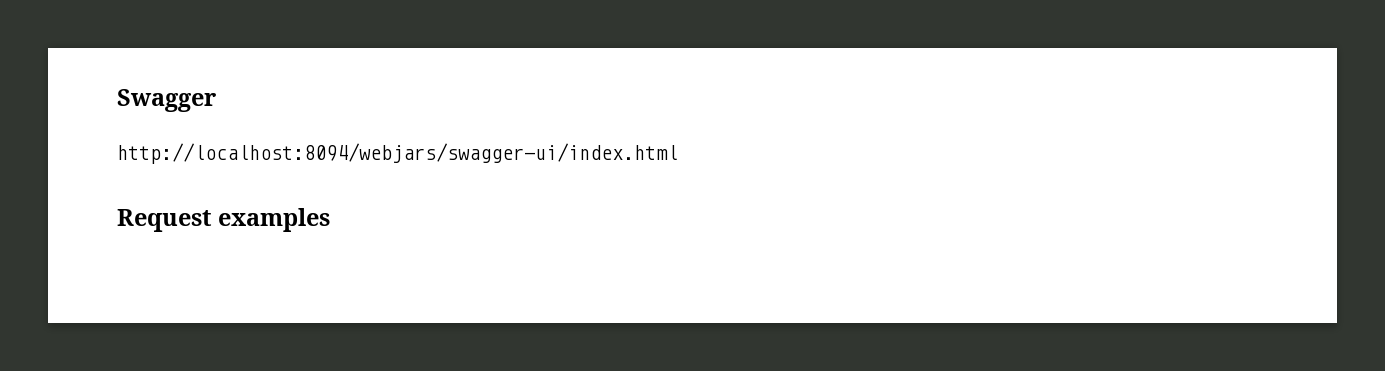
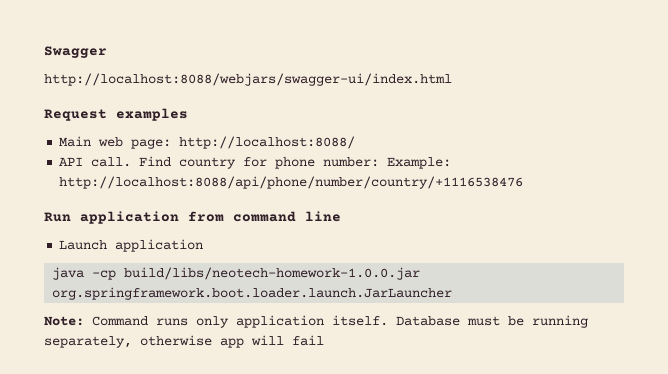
- http://localhost:8094/webjars/swagger-ui/index.html
+ http://localhost:8088/webjars/swagger-ui/index.html
+ Main web page: http://localhost:8088/
+ API call. Find country for phone number: Example: http://localhost:8088/api/phone/number/country/+1116538476
+ Run application from command line
+ Launch application
+ java -cp build/libs/neotech-homework-1.0.0.jar org.springframework.boot.loader.launch.JarLauncher
+ Note: Command runs only application itself. Database must be running separately, otherwise app will fail

